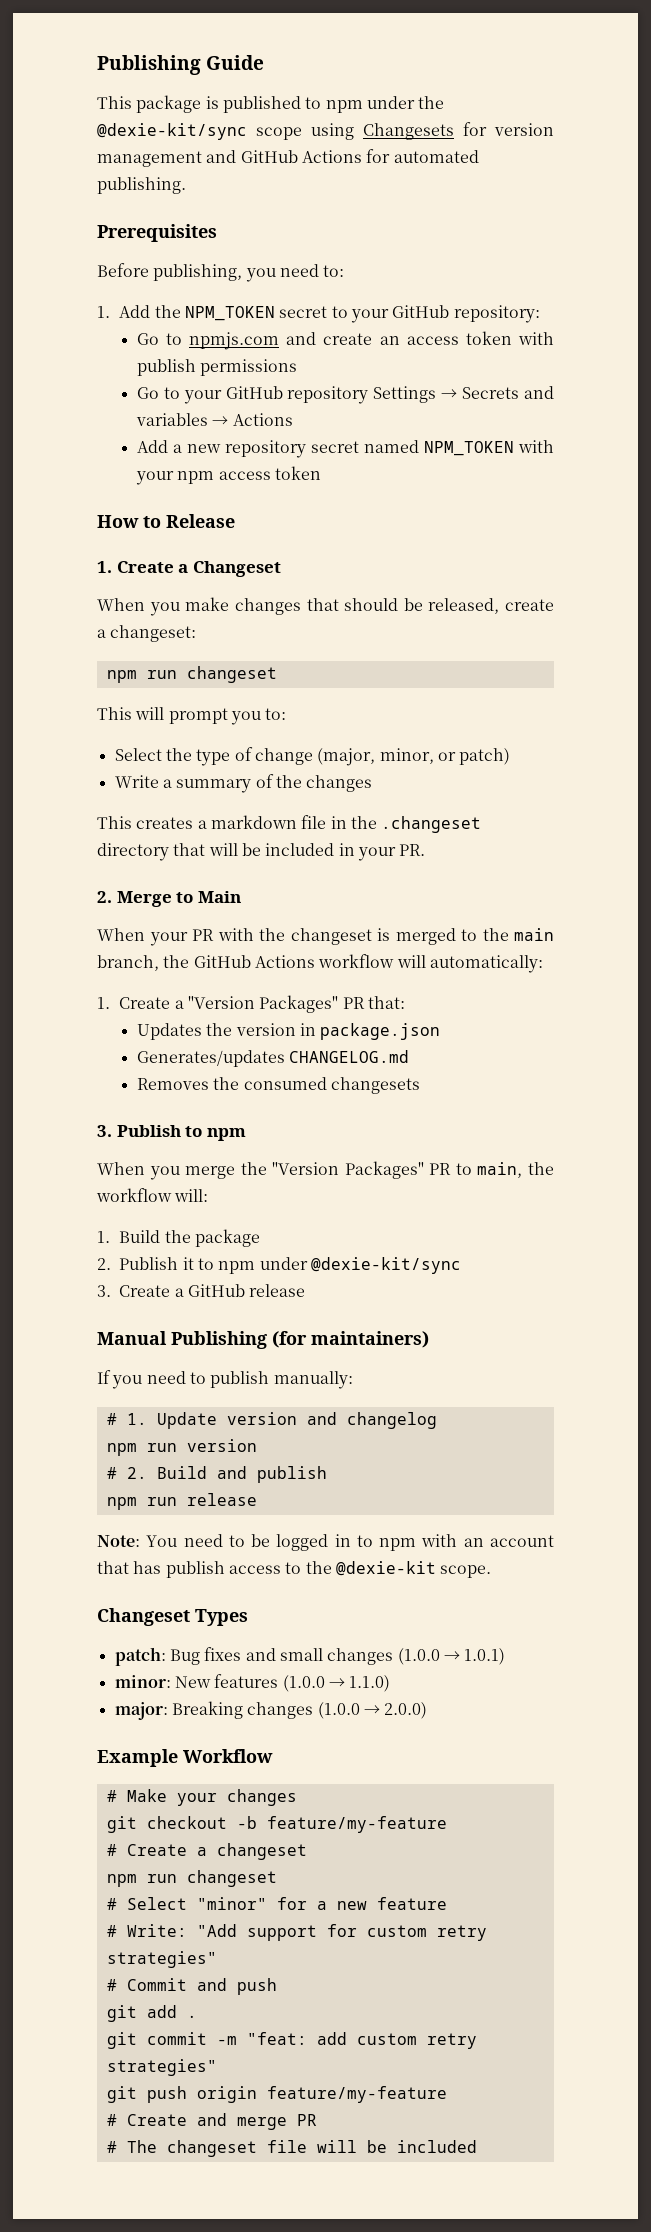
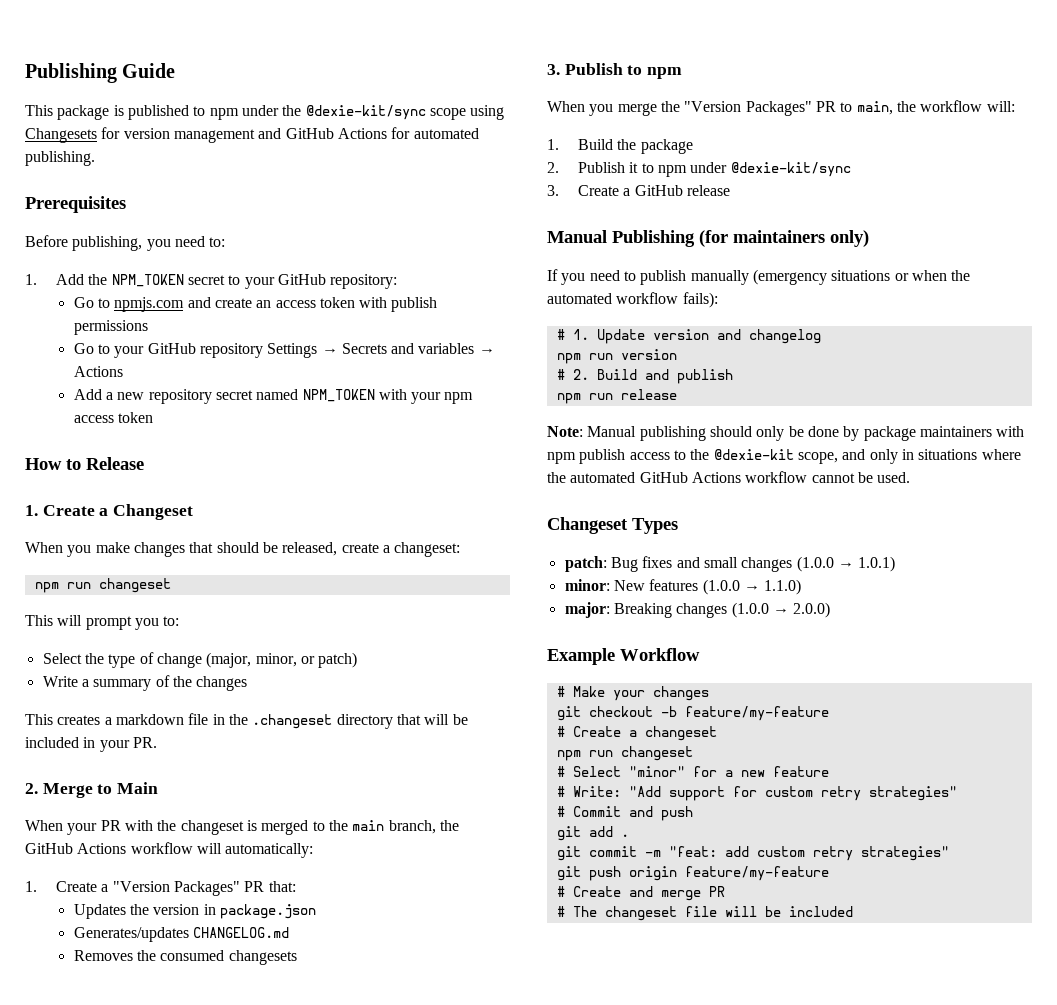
- Manual Publishing (for maintainers)
+ Manual Publishing (for maintainers only)
- If you need to publish manually:
+ If you need to publish manually (emergency situations or when the automated workflow fails):
- Note: You need to be logged in to npm with an account that has publish access to the @dexie-kit scope.
+ Note: Manual publishing should only be done by package maintainers with npm publish access to the @dexie-kit scope, and only in situations where the automated GitHub Actions workflow cannot be used.

